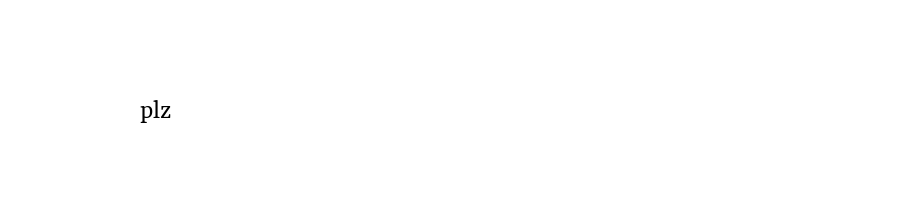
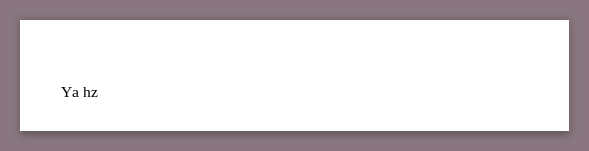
- plz
+ Ya hz

